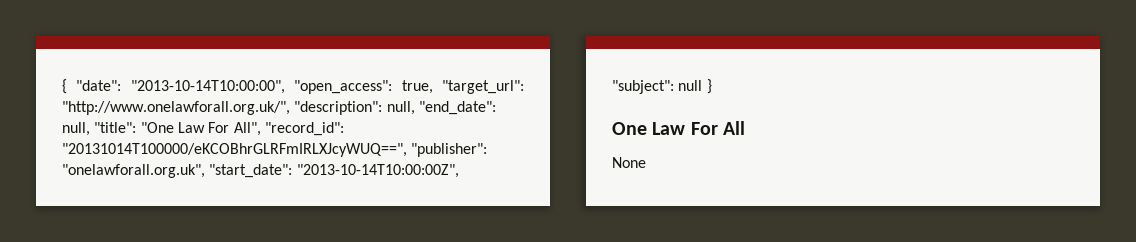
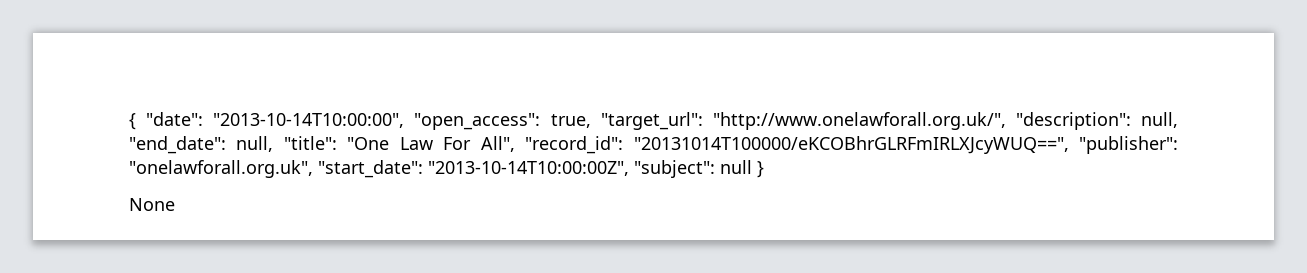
- One Law For All

